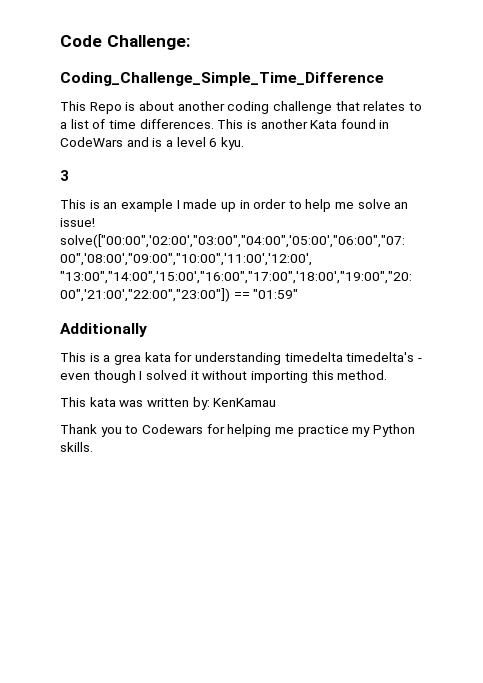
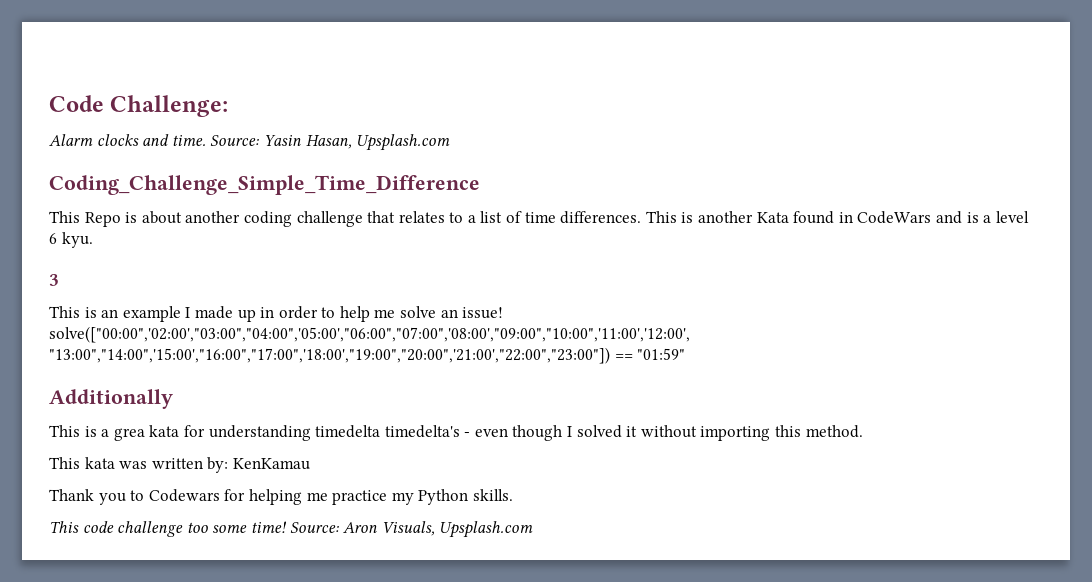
+ Alarm clocks and time. Source: Yasin Hasan, Upsplash.com
+ This code challenge too some time! Source: Aron Visuals, Upsplash.com

